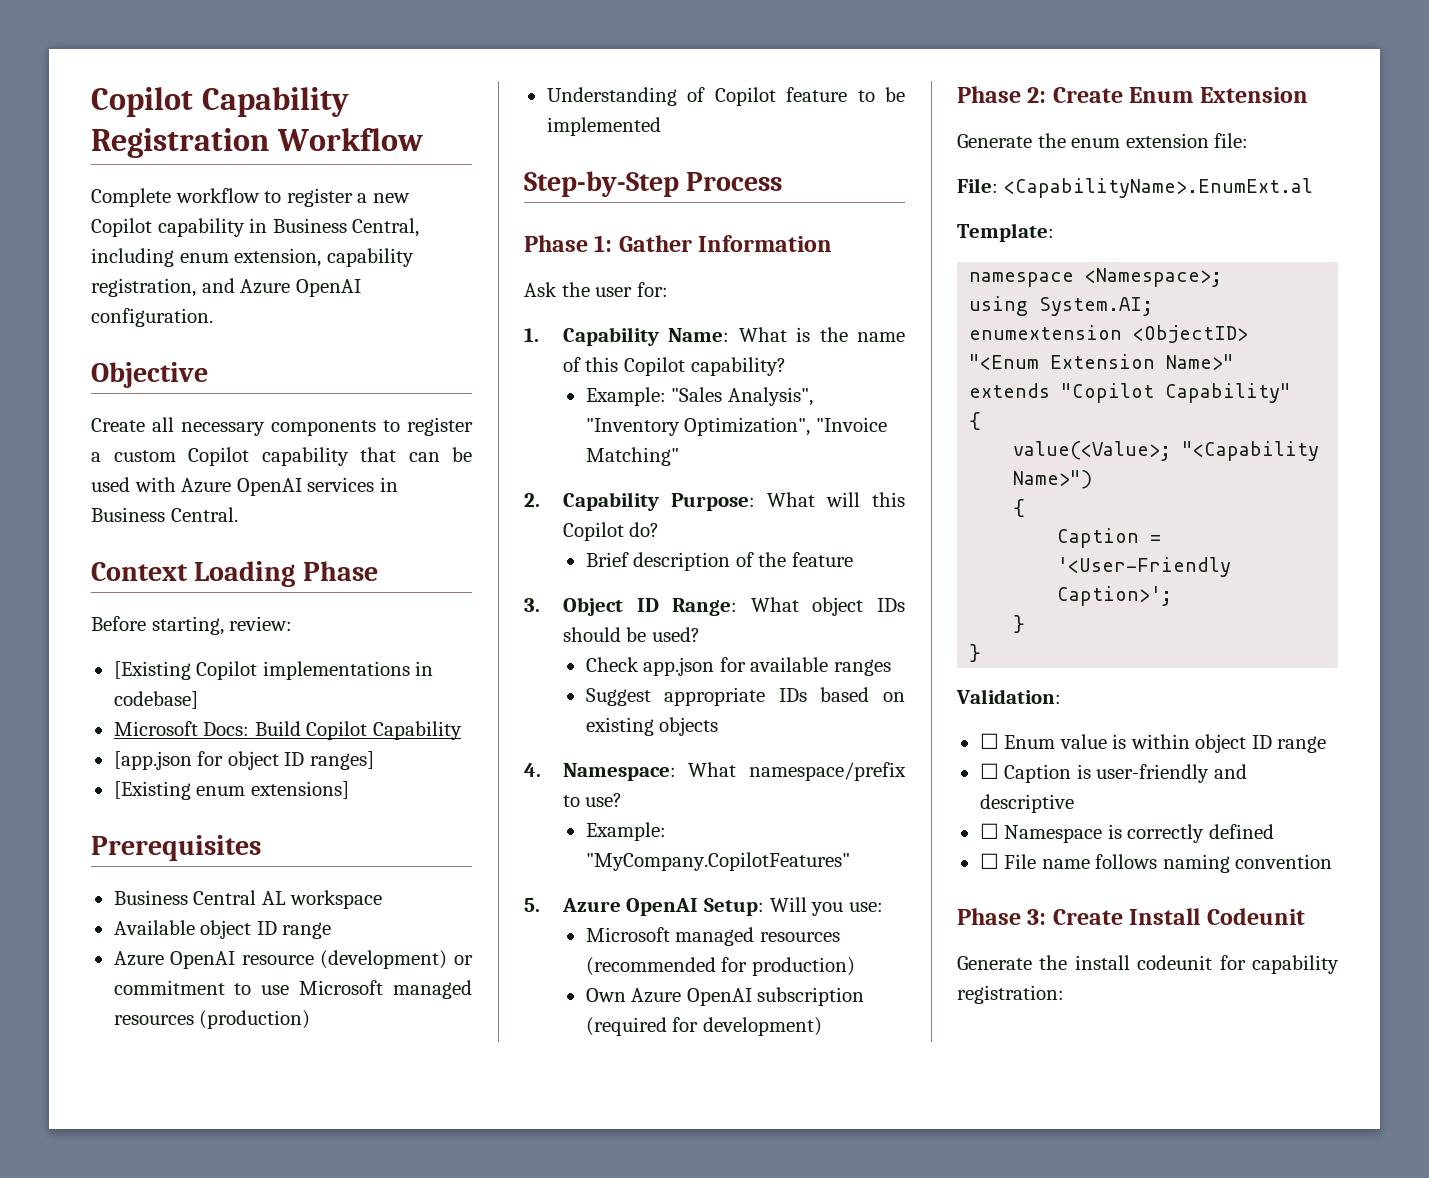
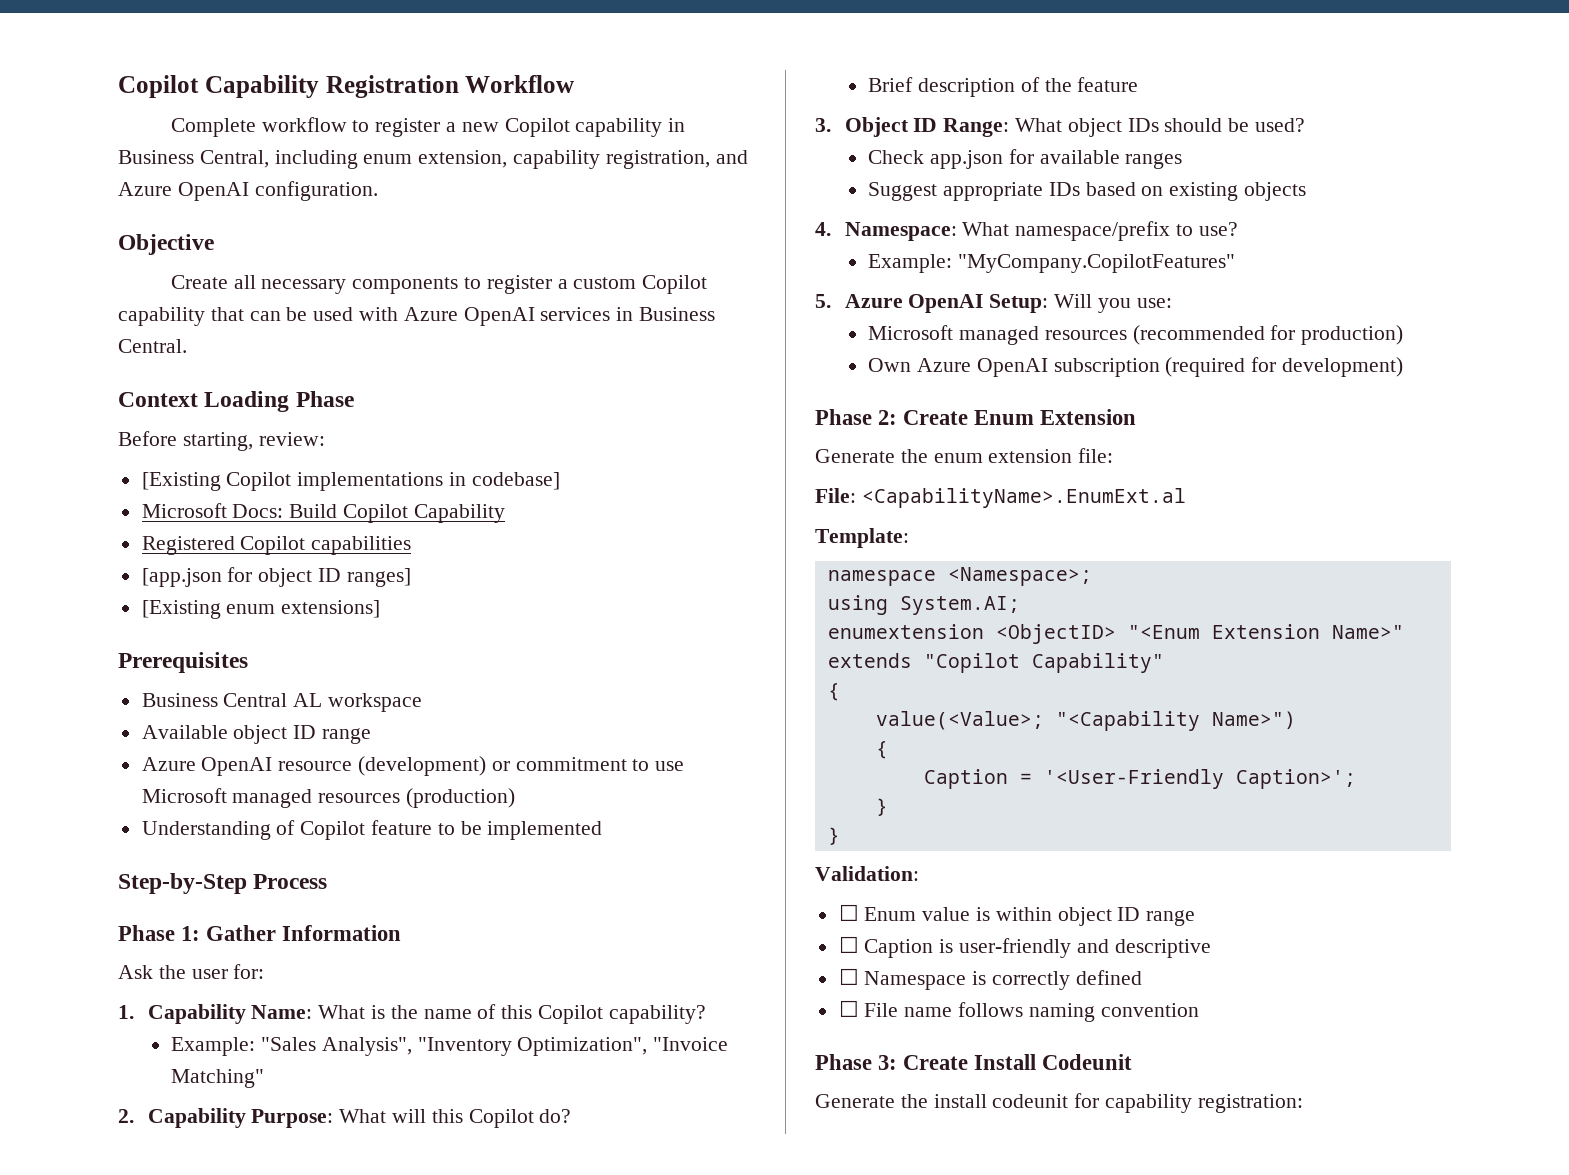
+ Registered Copilot capabilities

